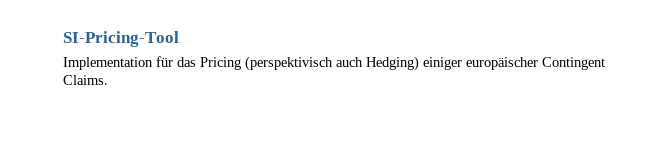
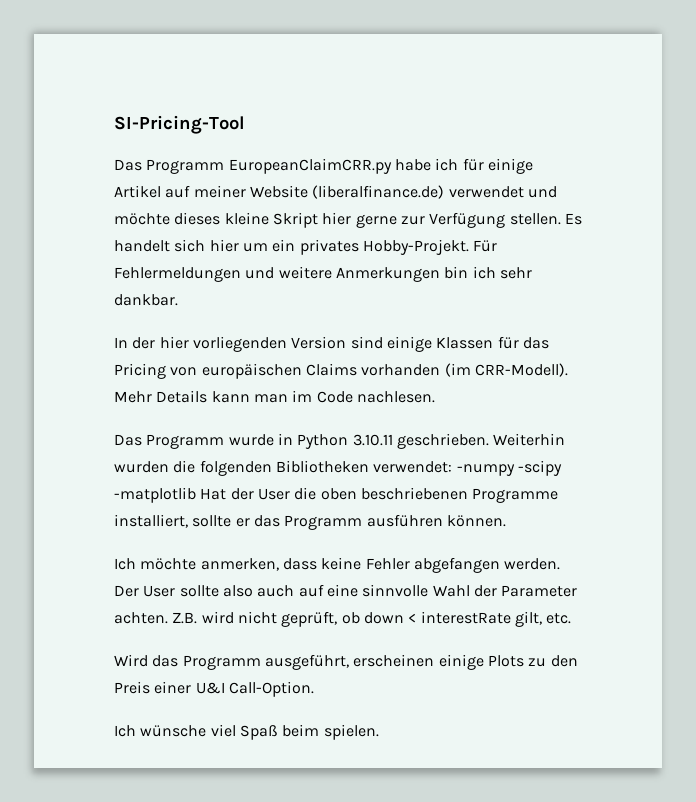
- Implementation für das Pricing (perspektivisch auch Hedging) einiger europäischer Contingent Claims.
+ Das Programm EuropeanClaimCRR.py habe ich für einige Artikel auf meiner Website (liberalfinance.de) verwendet und möchte dieses kleine Skript hier gerne zur Verfügung stellen. Es handelt sich hier um ein privates Hobby-Projekt. Für Fehlermeldungen und weitere Anmerkungen bin ich sehr dankbar.
+ In der hier vorliegenden Version sind einige Klassen für das Pricing von europäischen Claims vorhanden (im CRR-Modell). Mehr Details kann man im Code nachlesen.
+ Das Programm wurde in Python 3.10.11 geschrieben. Weiterhin wurden die folgenden Bibliotheken verwendet: -numpy -scipy -matplotlib Hat der User die oben beschriebenen Programme installiert, sollte er das Programm ausführen können.
+ Ich möchte anmerken, dass keine Fehler abgefangen werden. Der User sollte also auch auf eine sinnvolle Wahl der Parameter achten. Z.B. wird nicht geprüft, ob down < interestRate gilt, etc.
+ Wird das Programm ausgeführt, erscheinen einige Plots zu den Preis einer U&I Call-Option.
+ Ich wünsche viel Spaß beim spielen.

